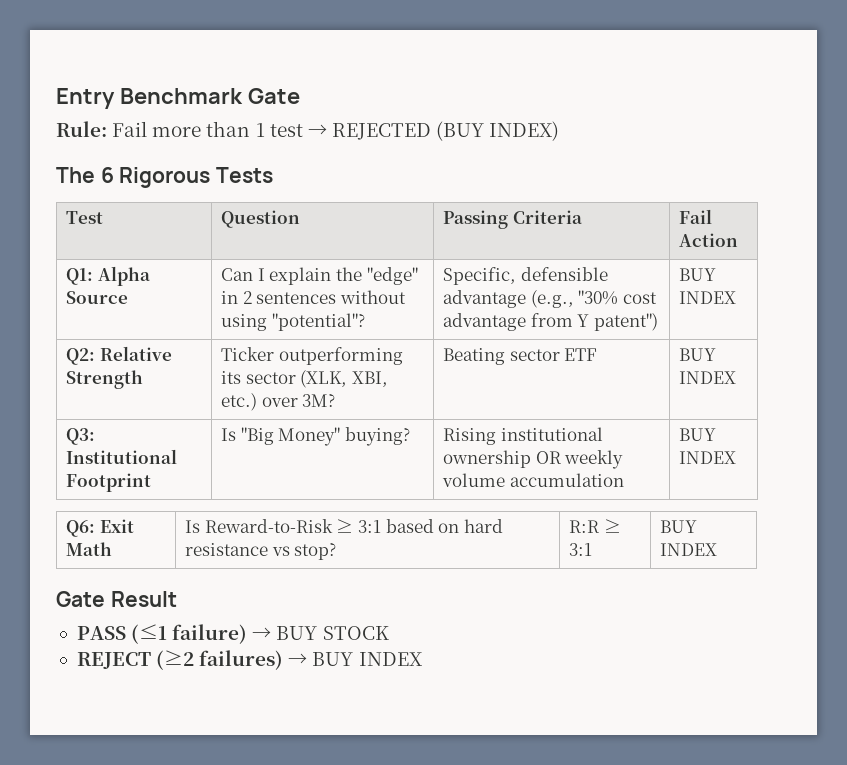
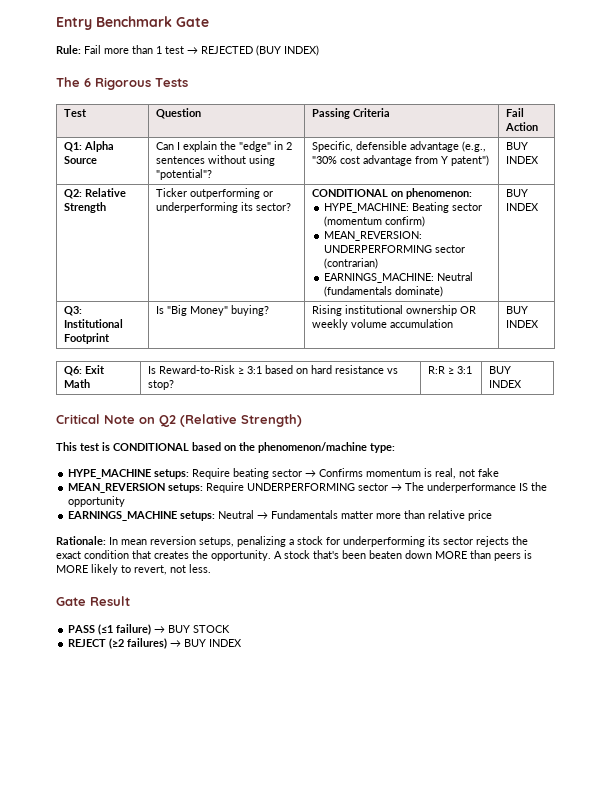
- Q2: Relative Strength | Ticker outperforming its sector (XLK, XBI, etc.) over 3M? | Beating sector ETF | BUY INDEX
+ Q2: Relative Strength | Ticker outperforming or underperforming its sector? | CONDITIONAL on phenomenon:
+ HYPE_MACHINE: Beating sector (momentum confirm)
+ MEAN_REVERSION: UNDERPERFORMING sector (contrarian)
+ EARNINGS_MACHINE: Neutral (fundamentals dominate) | BUY INDEX
+ Critical Note on Q2 (Relative Strength)
+ This test is CONDITIONAL based on the phenomenon/machine type:
+ HYPE_MACHINE setups: Require beating sector → Confirms momentum is real, not fake
+ MEAN_REVERSION setups: Require UNDERPERFORMING sector → The underperformance IS the opportunity
+ EARNINGS_MACHINE setups: Neutral → Fundamentals matter more than relative price
+ Rationale: In mean reversion setups, penalizing a stock for underperforming its sector rejects the exact condition that creates the opportunity. A stock that's been beaten down MORE than peers is MORE likely to revert, not less.

